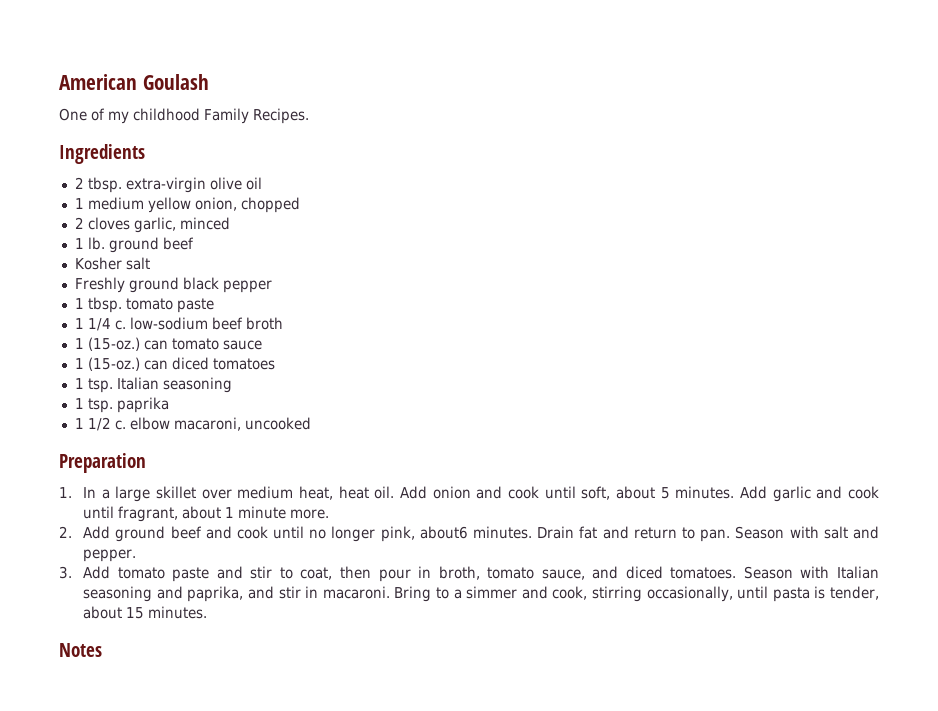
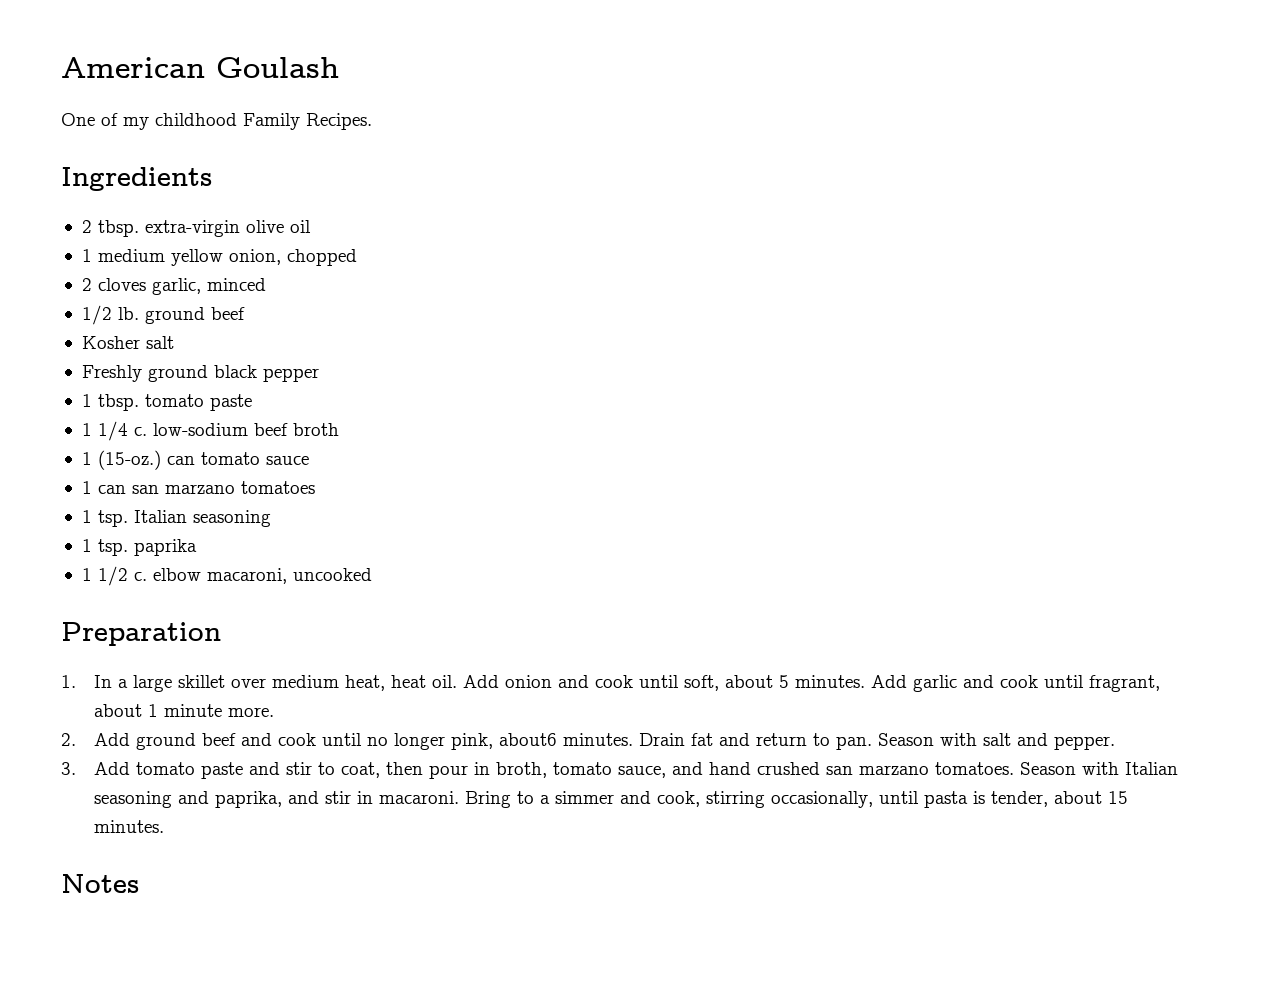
- 1 lb. ground beef
+ 1/2 lb. ground beef
- 1 (15-oz.) can diced tomatoes
+ 1 can san marzano tomatoes
- 3. Add tomato paste and stir to coat, then pour in broth, tomato sauce, and diced tomatoes.
+ 3. Add tomato paste and stir to coat, then pour in broth, tomato sauce, and hand crushed san marzano tomatoes.

